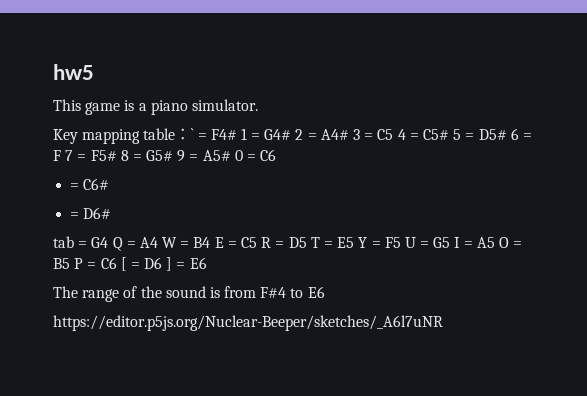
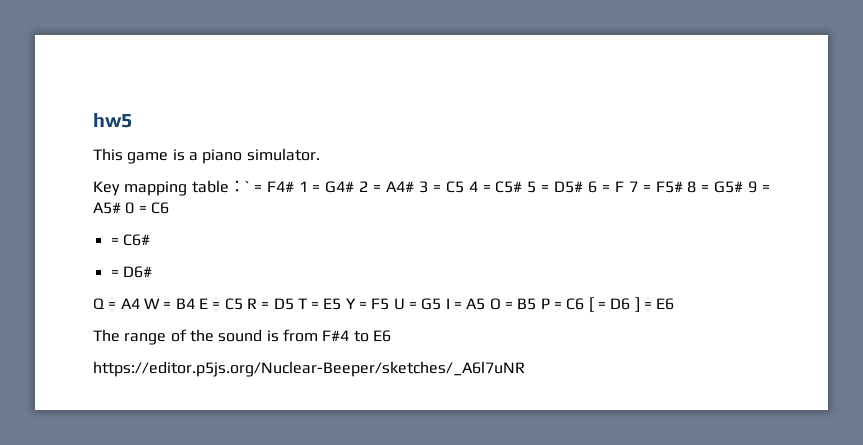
- tab = G4 Q = A4 W = B4 E = C5 R = D5 T = E5 Y = F5 U = G5 I = A5 O = B5 P = C6 [ = D6 ] = E6
+ Q = A4 W = B4 E = C5 R = D5 T = E5 Y = F5 U = G5 I = A5 O = B5 P = C6 [ = D6 ] = E6

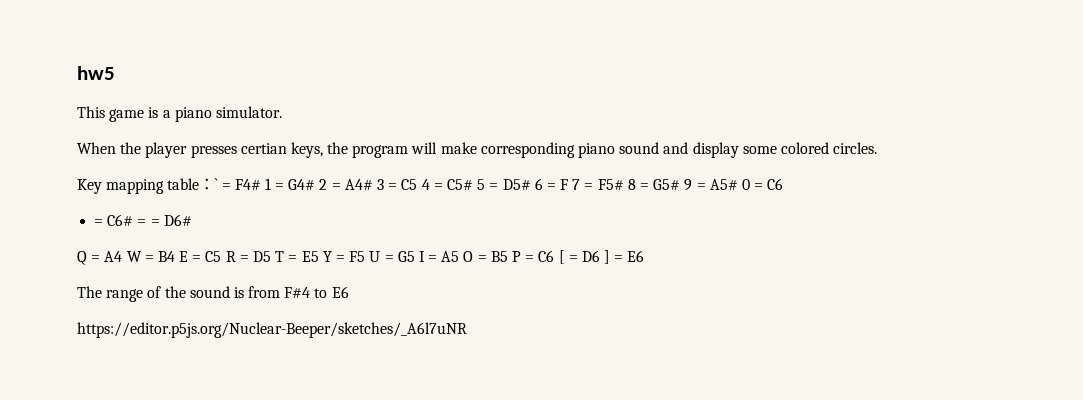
+ When the player presses certian keys, the program will make corresponding piano sound and display some colored circles.
- = C6#
- = D6#
+ = C6# = = D6#

